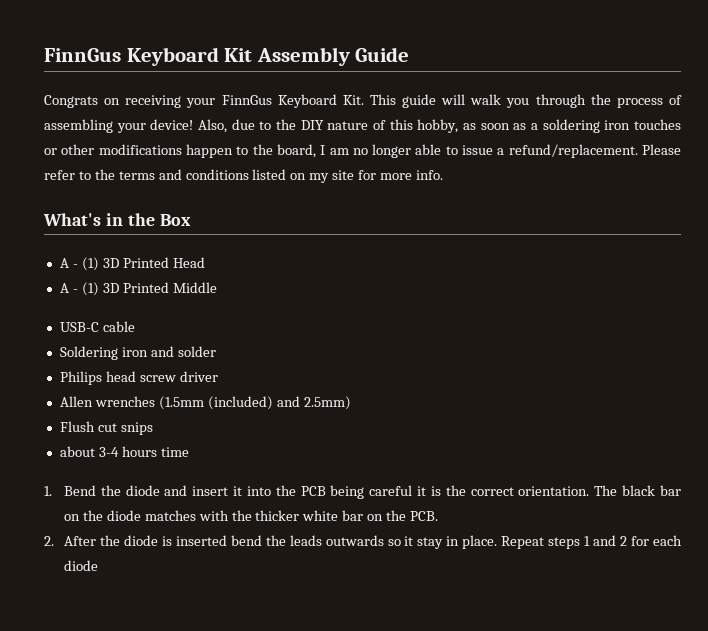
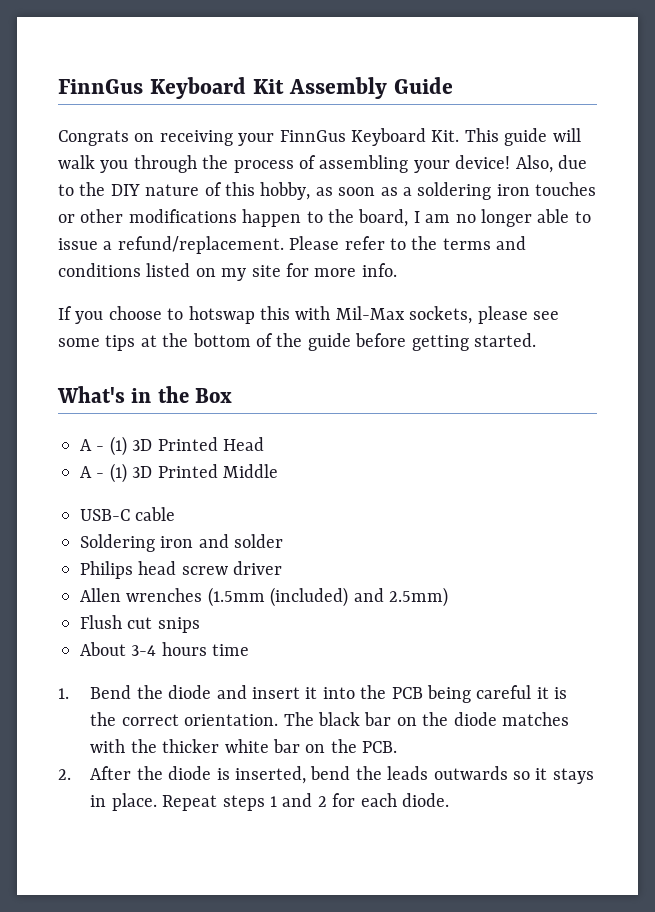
+ If you choose to hotswap this with Mil-Max sockets, please see some tips at the bottom of the guide before getting started.
- about 3-4 hours time
+ About 3-4 hours time
- 2. After the diode is inserted bend the leads outwards so it stay in place.
+ 2. After the diode is inserted, bend the leads outwards so it stays in place.
- Repeat steps 1 and 2 for each diode
+ Repeat steps 1 and 2 for each diode.

